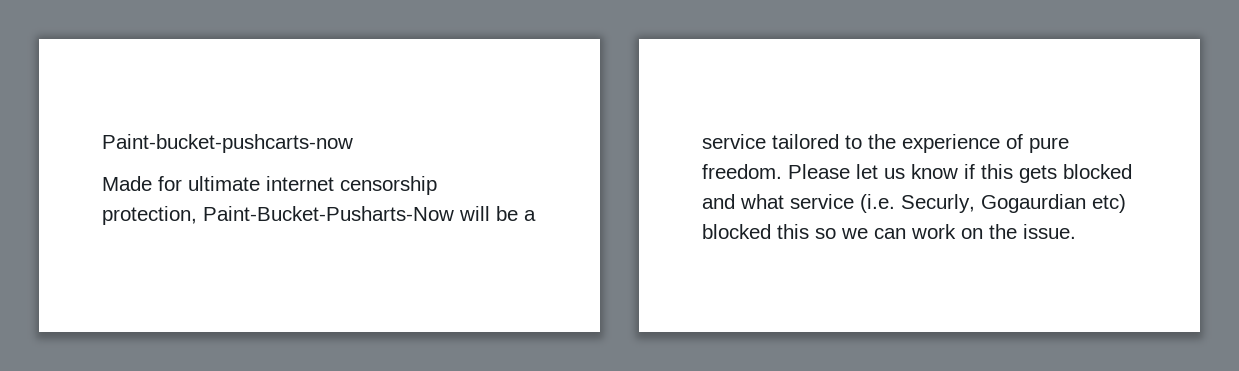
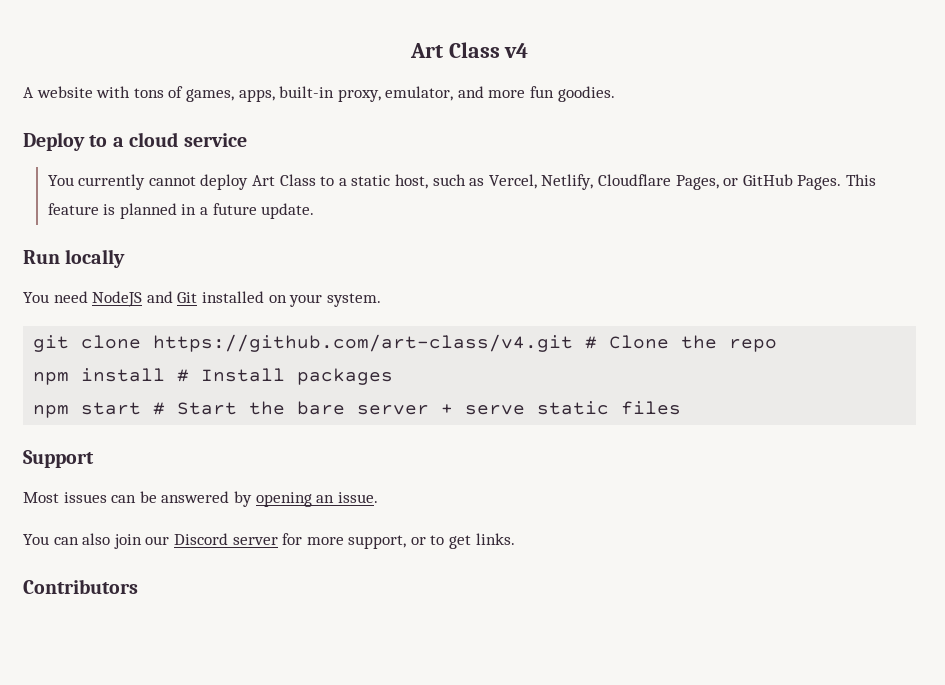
- Paint-bucket-pushcarts-now
- Made for ultimate internet censorship protection, Paint-Bucket-Pusharts-Now will be a service tailored to the experience of pure freedom. Please let us know if this gets blocked and what service (i.e. Securly, Gogaurdian etc) blocked this so we can work on the issue.
+ Art Class v4
+ A website with tons of games, apps, built-in proxy, emulator, and more fun goodies.
+ Deploy to a cloud service
+ You currently cannot deploy Art Class to a static host, such as Vercel, Netlify, Cloudflare Pages, or GitHub Pages. This feature is planned in a future update.
+ Run locally
+ You need NodeJS and Git installed on your system.
+ git clone https://github.com/art-class/v4.git # Clone the repo
+ npm install # Install packages
+ npm start # Start the bare server + serve static files
+ Support
+ Most issues can be answered by opening an issue.
+ You can also join our Discord server for more support, or to get links.
+ Contributors

